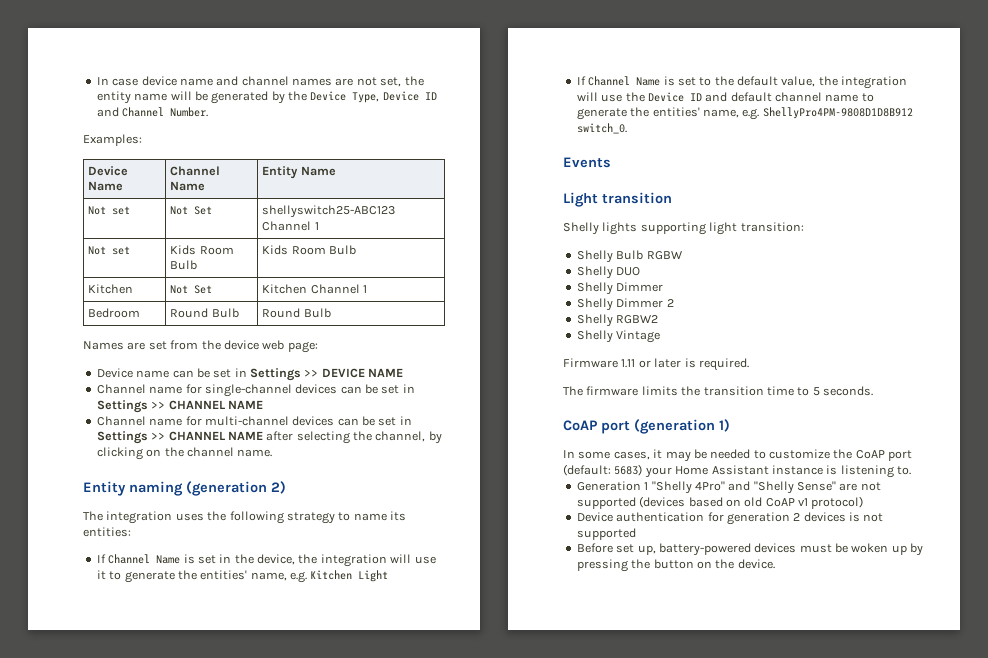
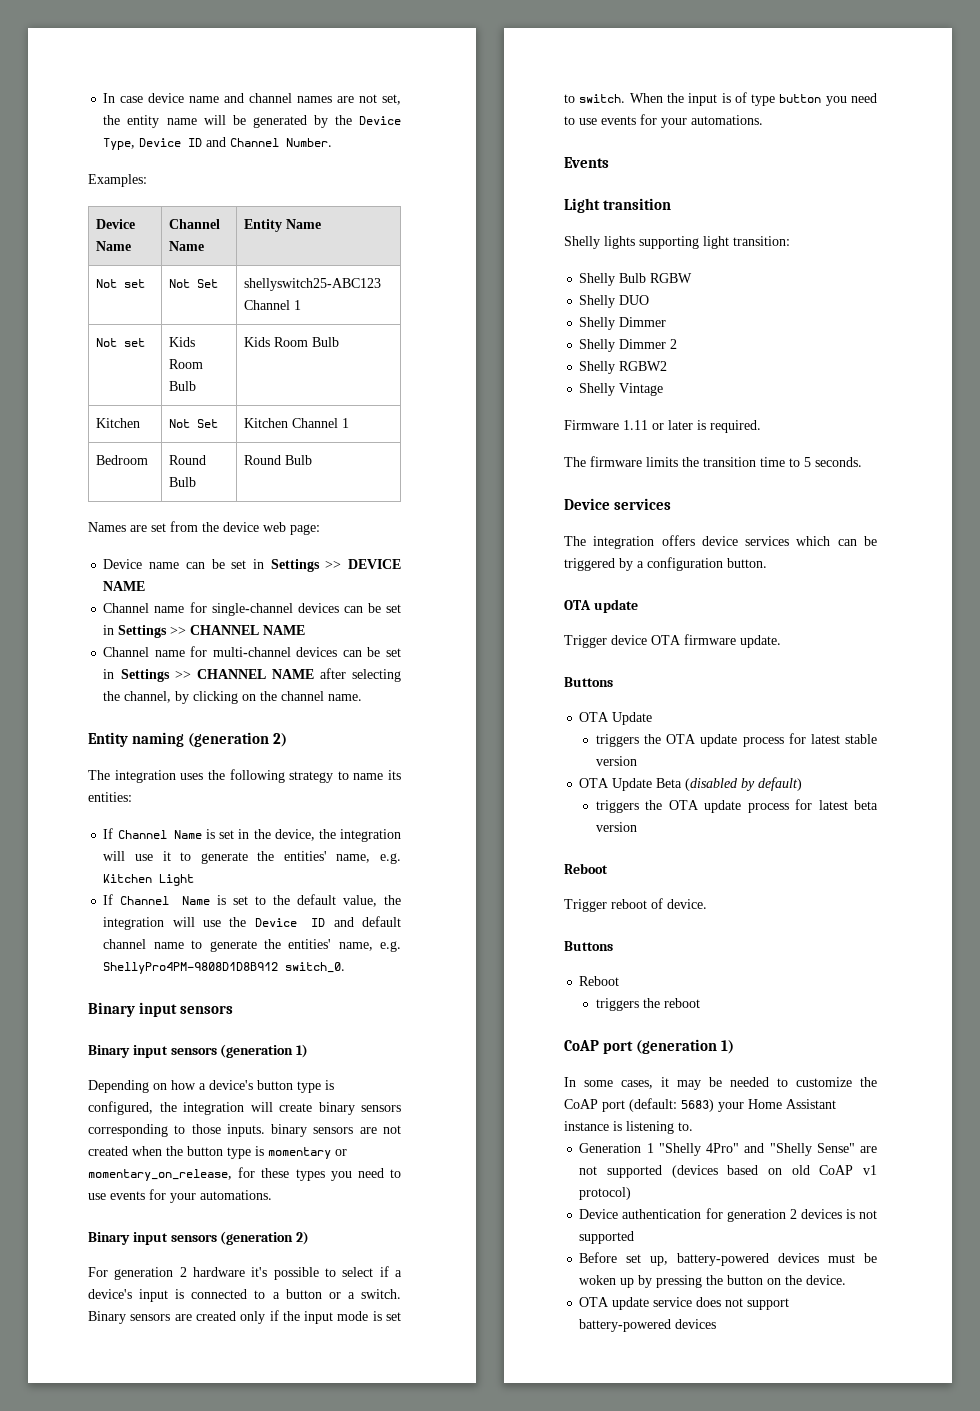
  If Channel Name is set to the default value, the integration will use the Device ID and default channel name to generate the entities' name, e.g. ShellyPro4PM-9808D1D8B912 switch_0.
+ Binary input sensors
+ Binary input sensors (generation 1)
+ Depending on how a device's button type is configured, the integration will create binary sensors corresponding to those inputs. binary sensors are not created when the button type is momentary or momentary_on_release, for these types you need to use events for your automations.
+ Binary input sensors (generation 2)
+ For generation 2 hardware it's possible to select if a device's input is connected to a button or a switch. Binary sensors are created only if the input mode is set to switch. When the input is of type button you need to use events for your automations.
+ Device services
+ The integration offers device services which can be triggered by a configuration button.
+ OTA update
+ Trigger device OTA firmware update.
+ Buttons
+ OTA Update
+ triggers the OTA update process for latest stable version
+ OTA Update Beta (disabled by default)
+ triggers the OTA update process for latest beta version
+ Reboot
+ Trigger reboot of device.
+ Buttons
+ Reboot
+ triggers the reboot
+ OTA update service does not support battery-powered devices

